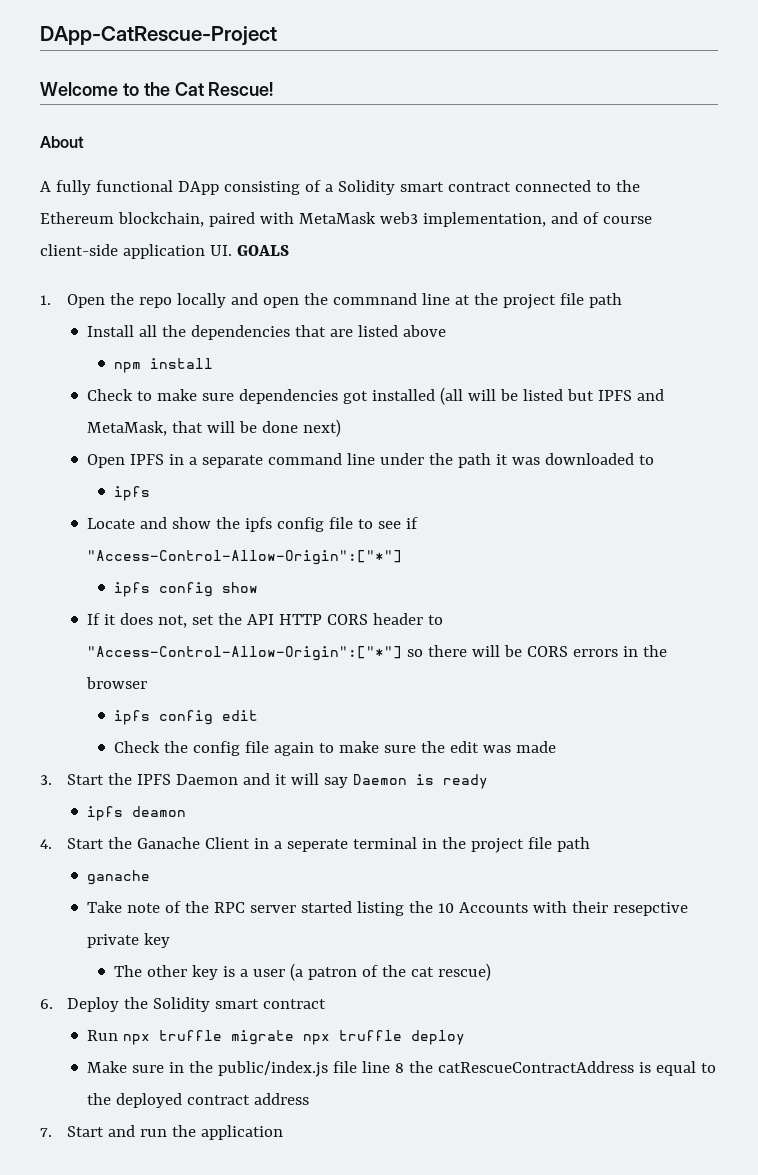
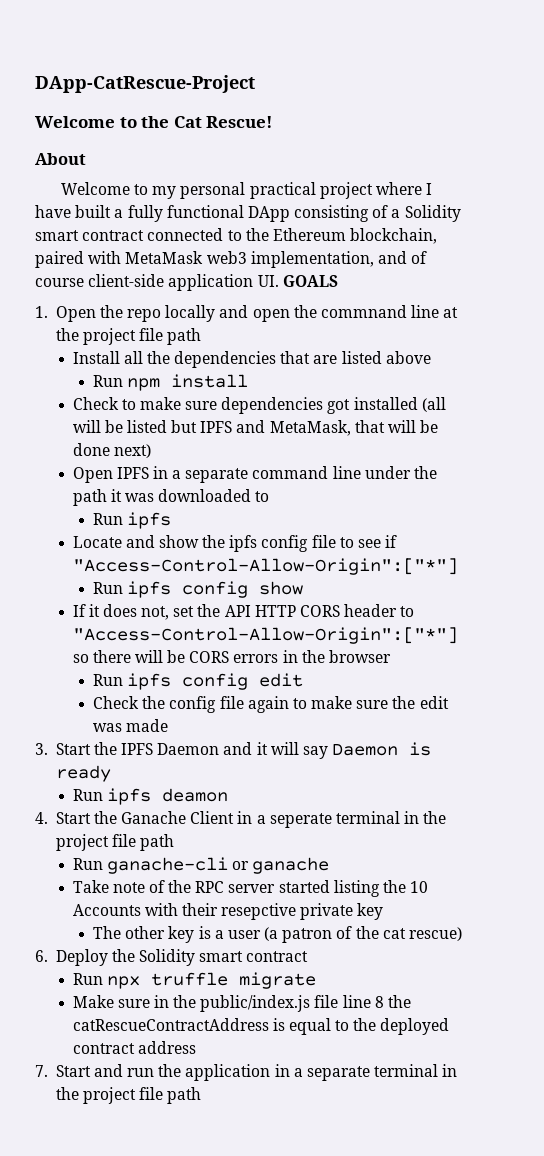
- A fully functional DApp consisting of a Solidity smart contract connected to the Ethereum blockchain, paired with MetaMask web3 implementation, and of course client-side application UI. GOALS
+ Welcome to my personal practical project where I have built a fully functional DApp consisting of a Solidity smart contract connected to the Ethereum blockchain, paired with MetaMask web3 implementation, and of course client-side application UI. GOALS
- npm install
+ Run npm install
  Open IPFS in a separate command line under the path it was downloaded to
- ipfs
+ Run ipfs
- ipfs config show
+ Run ipfs config show
- ipfs config edit
+ Run ipfs config edit
- ipfs deamon
+ Run ipfs deamon
- ganache
+ Run ganache-cli or ganache
- Run npx truffle migrate npx truffle deploy
+ Run npx truffle migrate
- 7. Start and run the application
+ 7. Start and run the application in a separate terminal in the project file path

